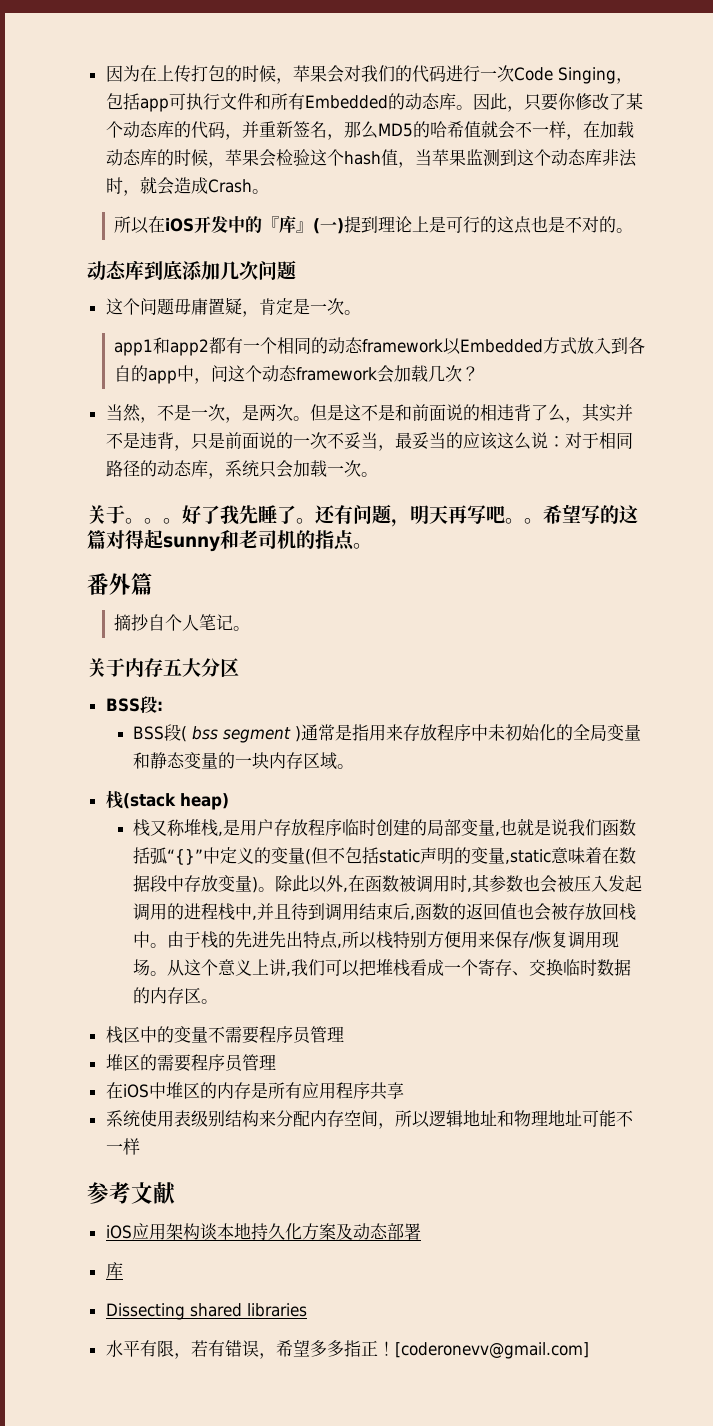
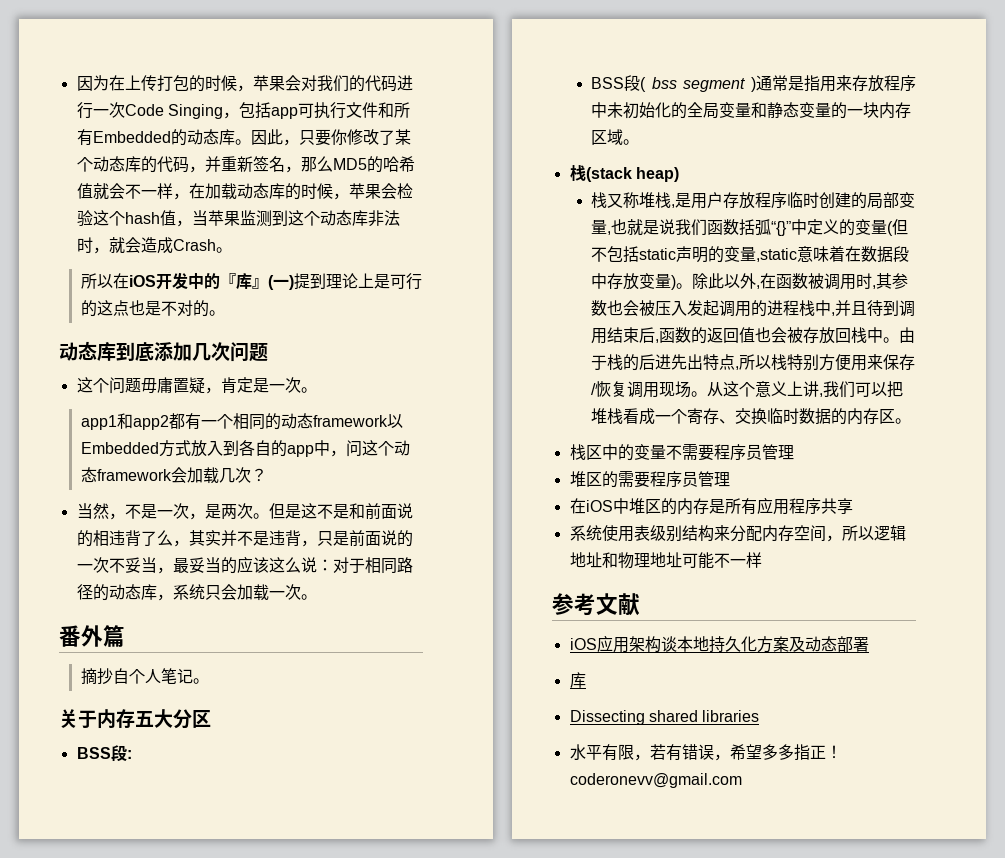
- 关于。。。好了我先睡了。还有问题，明天再写吧。。希望写的这篇对得起sunny和老司机的指点。
- 由于栈的先进先出特点,所以栈特别方便用来保存/恢复调用现场。
+ 由于栈的后进先出特点,所以栈特别方便用来保存/恢复调用现场。
- 水平有限，若有错误，希望多多指正！[coderonevv@gmail.com]
+ 水平有限，若有错误，希望多多指正！coderonevv@gmail.com

